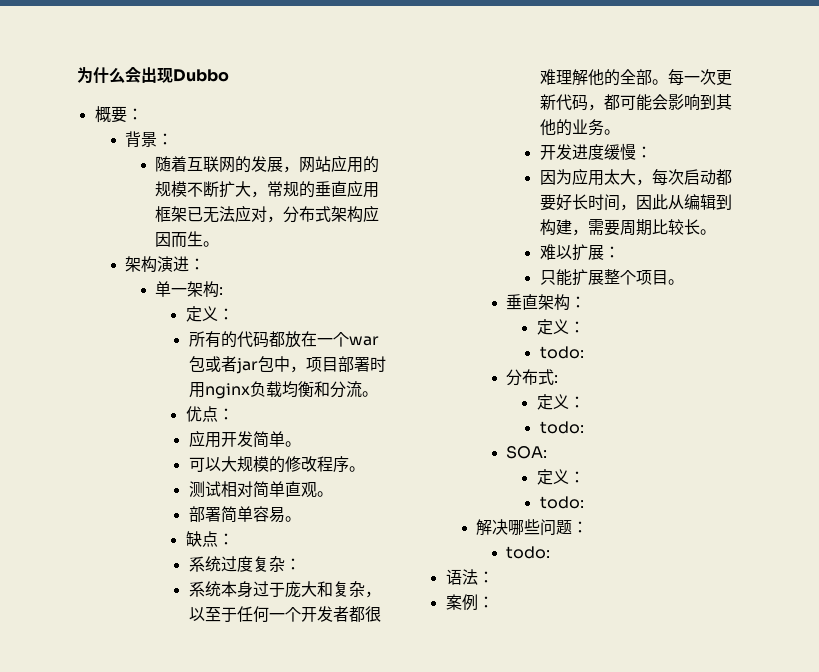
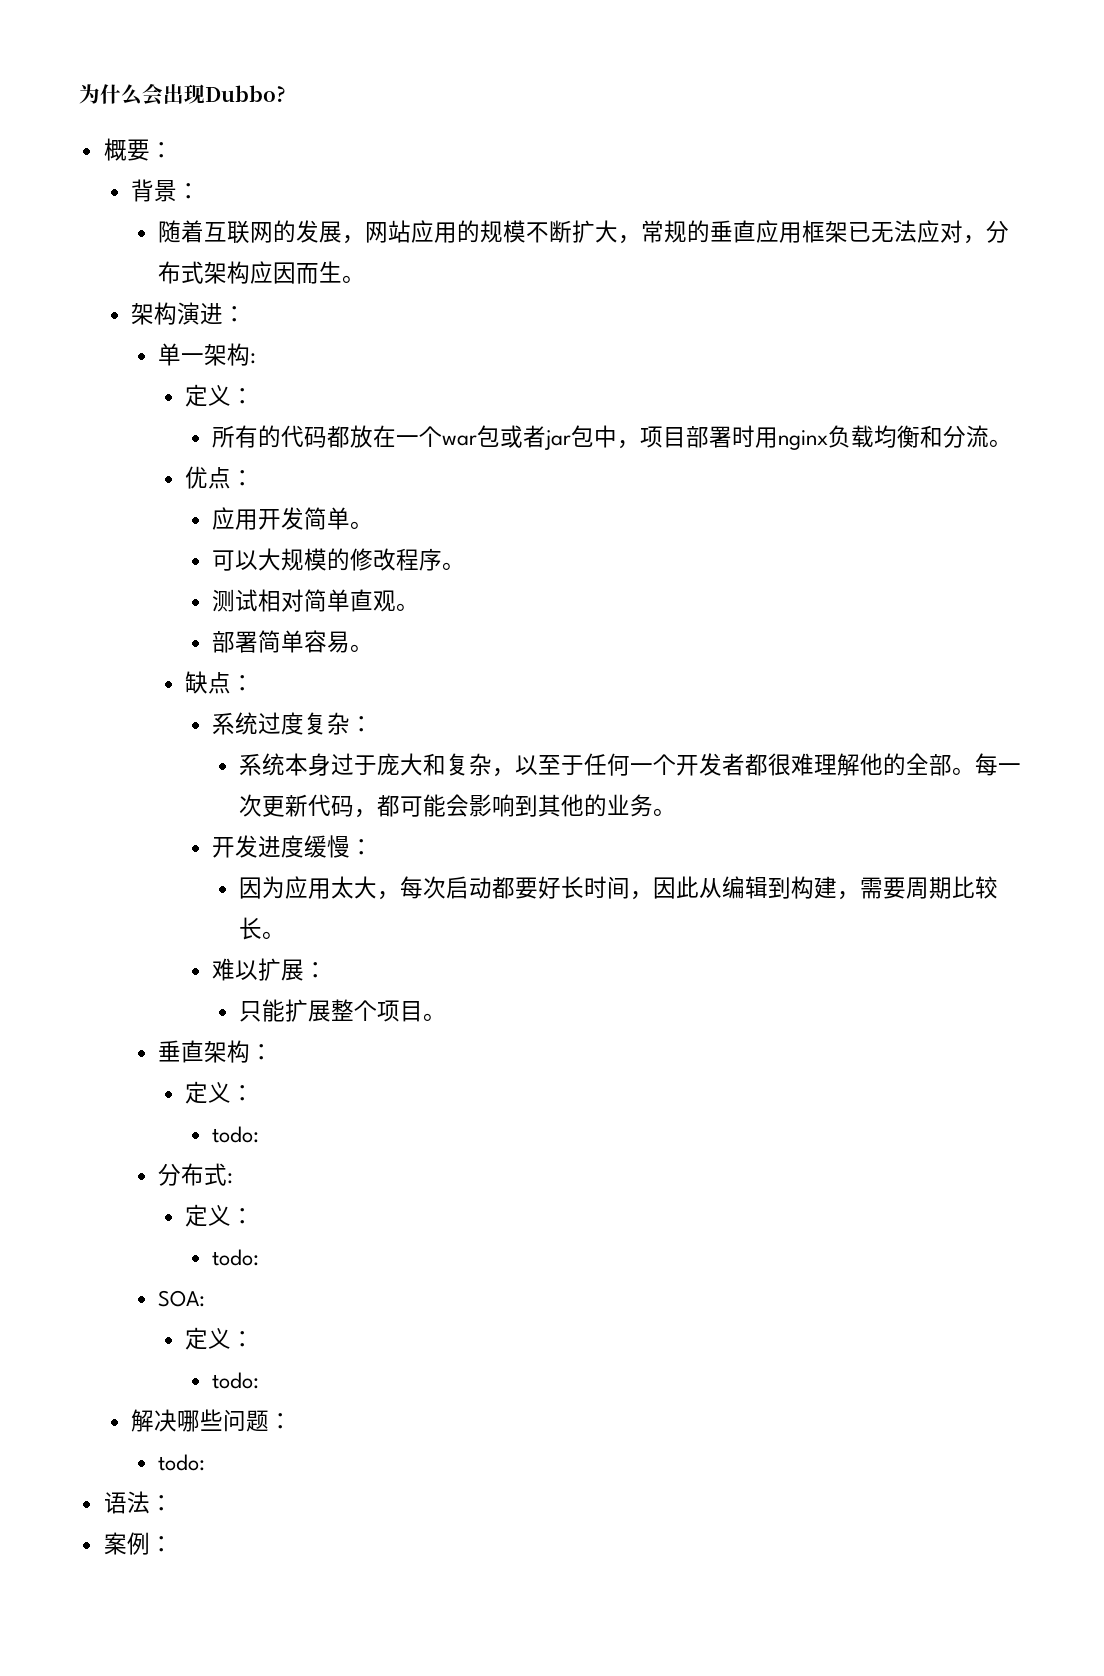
- 为什么会出现Dubbo
+ 为什么会出现Dubbo?

